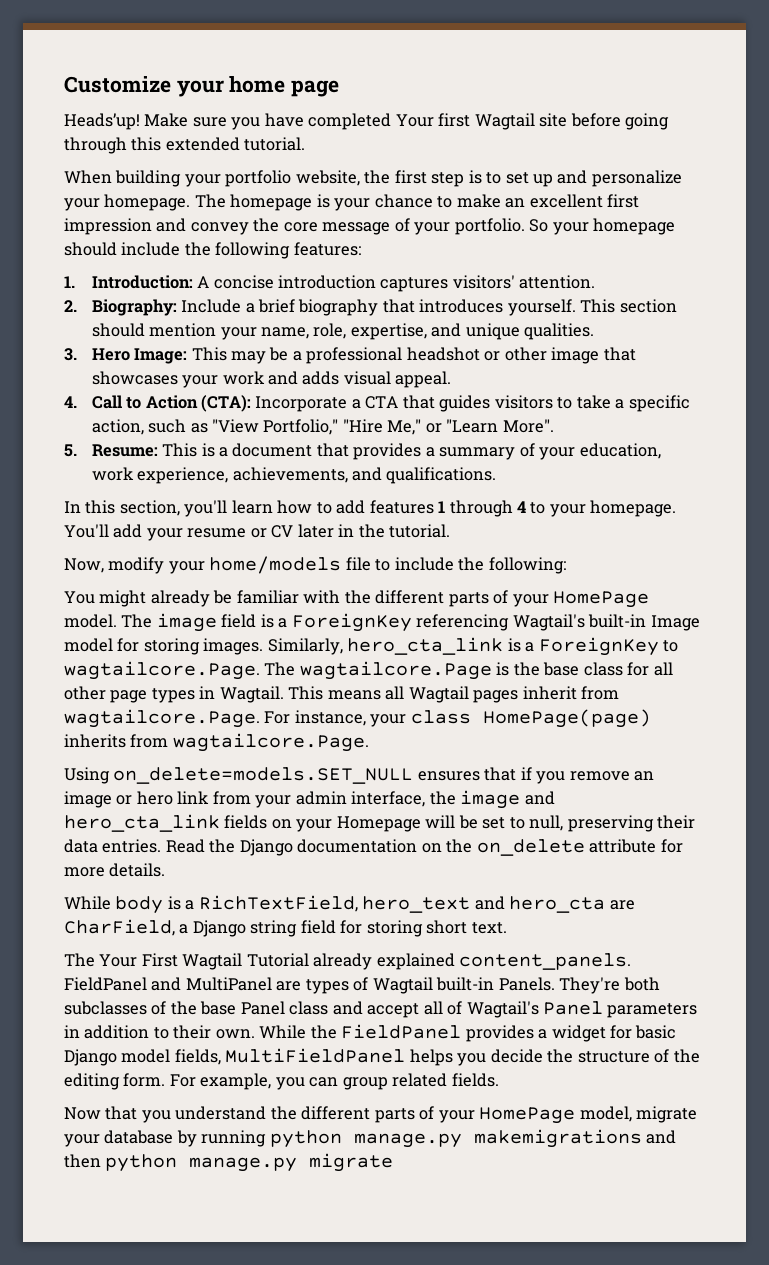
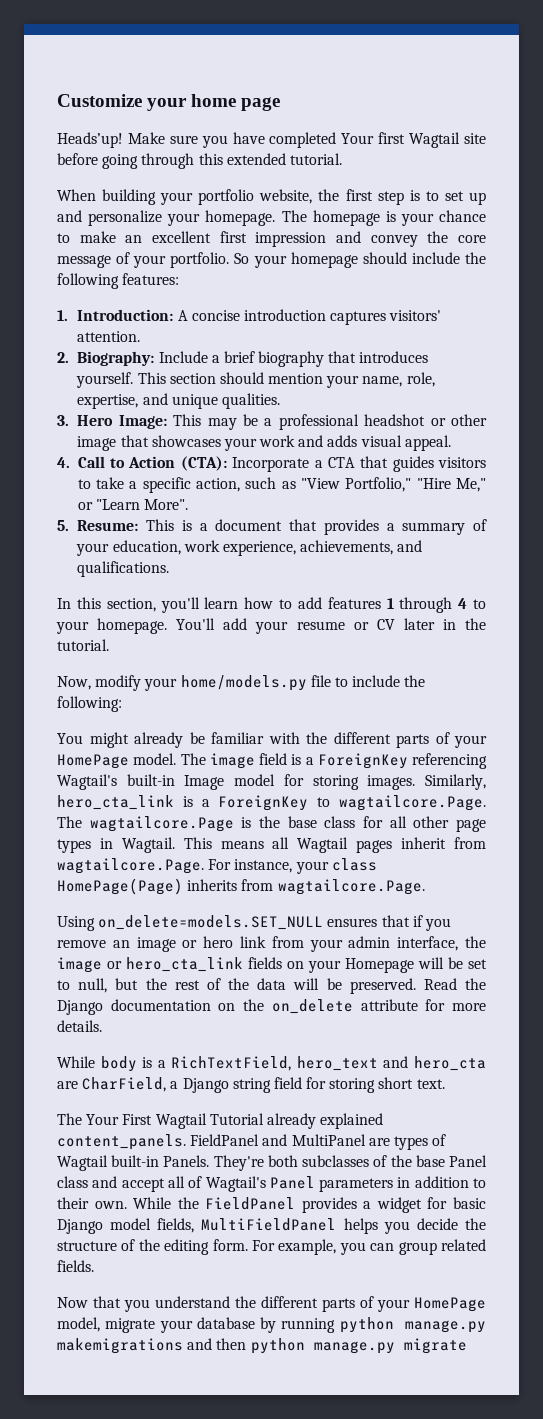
- Now, modify your home/models file to include the following:
+ Now, modify your home/models.py file to include the following:
- This means all Wagtail pages inherit from wagtailcore.Page. For instance, your class HomePage(page) inherits from wagtailcore.Page.
+ This means all Wagtail pages inherit from wagtailcore.Page. For instance, your class HomePage(Page) inherits from wagtailcore.Page.
- Using on_delete=models.SET_NULL ensures that if you remove an image or hero link from your admin interface, the image and hero_cta_link fields on your Homepage will be set to null, preserving their data entries.
+ Using on_delete=models.SET_NULL ensures that if you remove an image or hero link from your admin interface, the image or hero_cta_link fields on your Homepage will be set to null, but the rest of the data will be preserved.

